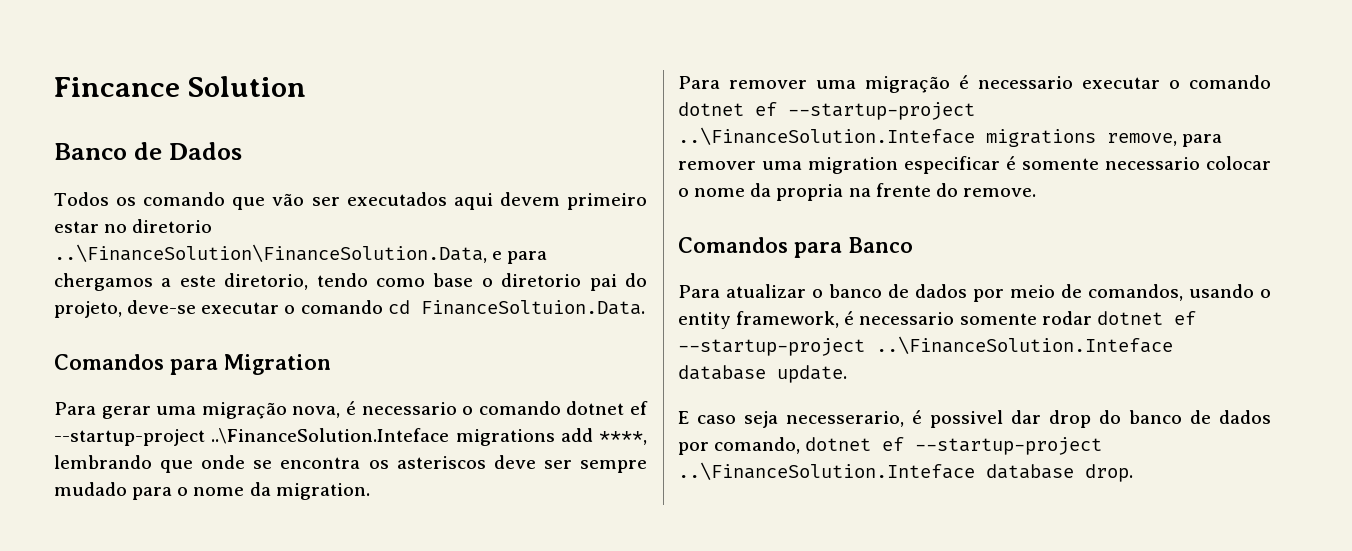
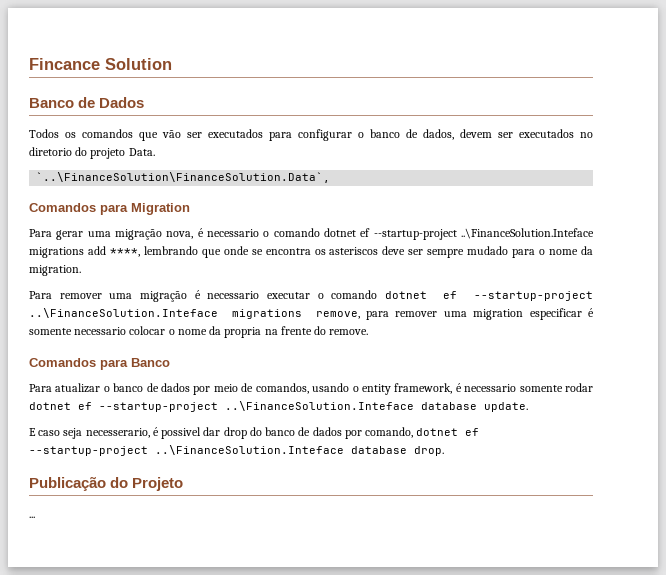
- Todos os comando que vão ser executados aqui devem primeiro estar no diretorio ..\FinanceSolution\FinanceSolution.Data, e para chergamos a este diretorio, tendo como base o diretorio pai do projeto, deve-se executar o comando cd FinanceSoltuion.Data.
+ Todos os comandos que vão ser executados para configurar o banco de dados, devem ser executados no diretorio do projeto Data.
+ `..\FinanceSolution\FinanceSolution.Data`,
+ Publicação do Projeto
+ ...

